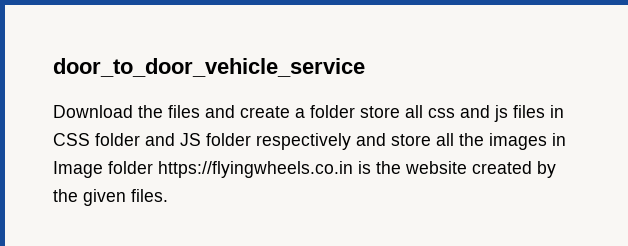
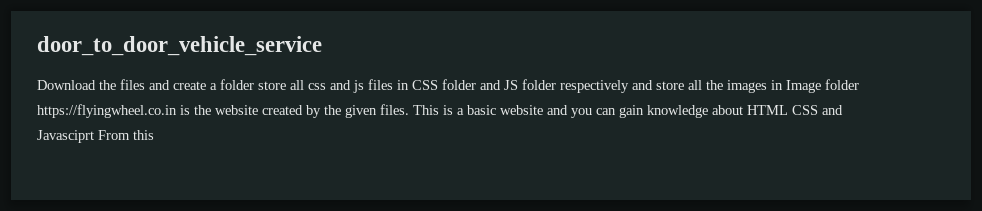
- Download the files and create a folder store all css and js files in CSS folder and JS folder respectively and store all the images in Image folder https://flyingwheels.co.in is the website created by the given files.
+ Download the files and create a folder store all css and js files in CSS folder and JS folder respectively and store all the images in Image folder https://flyingwheel.co.in is the website created by the given files.
+ This is a basic website and you can gain knowledge about HTML CSS and Javasciprt From this

